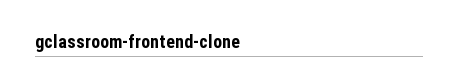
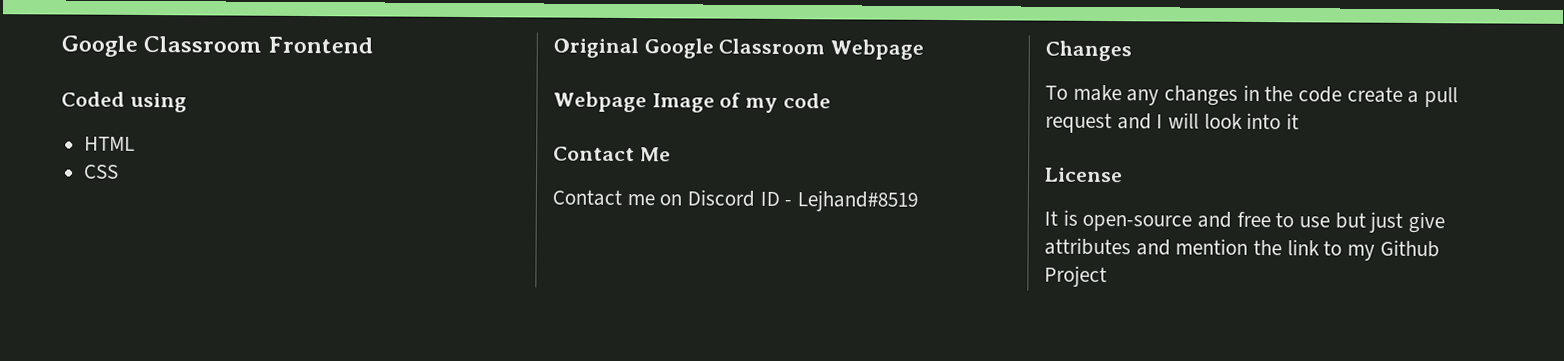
- gclassroom-frontend-clone
+ Google Classroom Frontend
+ Coded using
+ HTML
+ CSS
+ Original Google Classroom Webpage
+ Webpage Image of my code
+ Contact Me
+ Contact me on Discord ID - Lejhand#8519
+ Changes
+ To make any changes in the code create a pull request and I will look into it
+ License
+ It is open-source and free to use but just give attributes and mention the link to my Github Project

